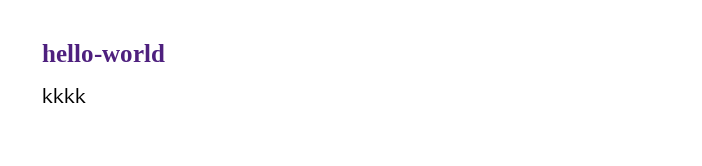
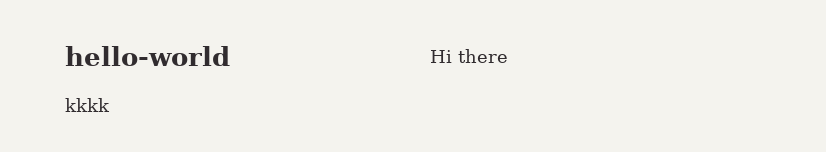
+ Hi there

